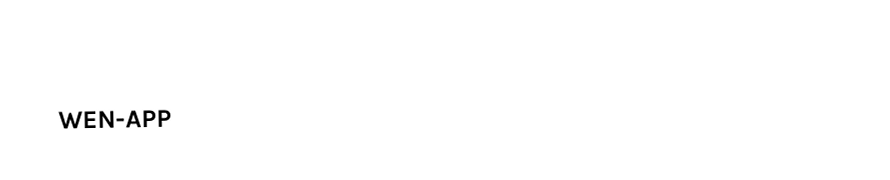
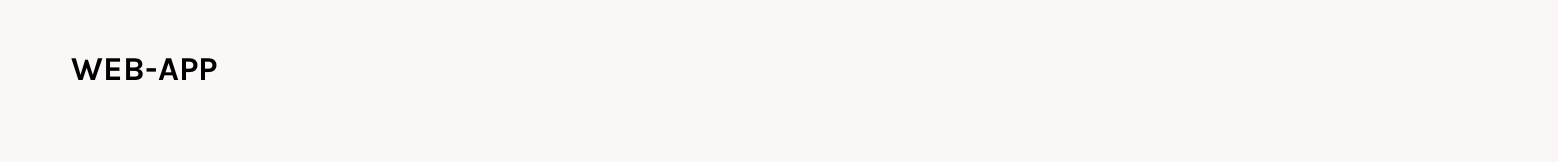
- WEN-APP
+ WEB-APP

